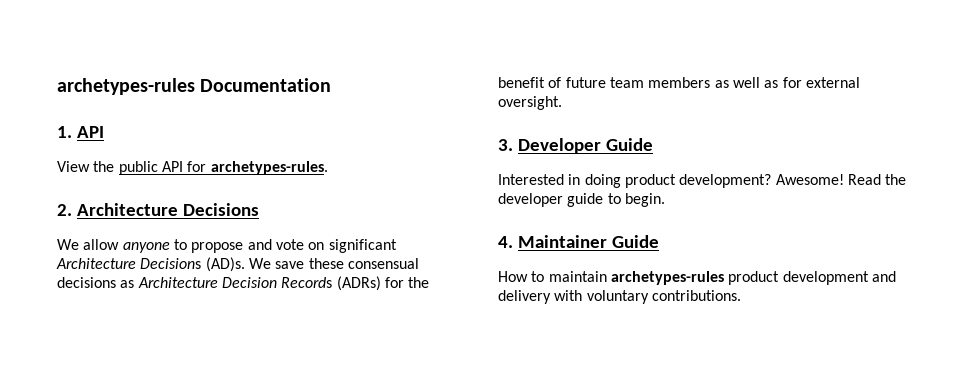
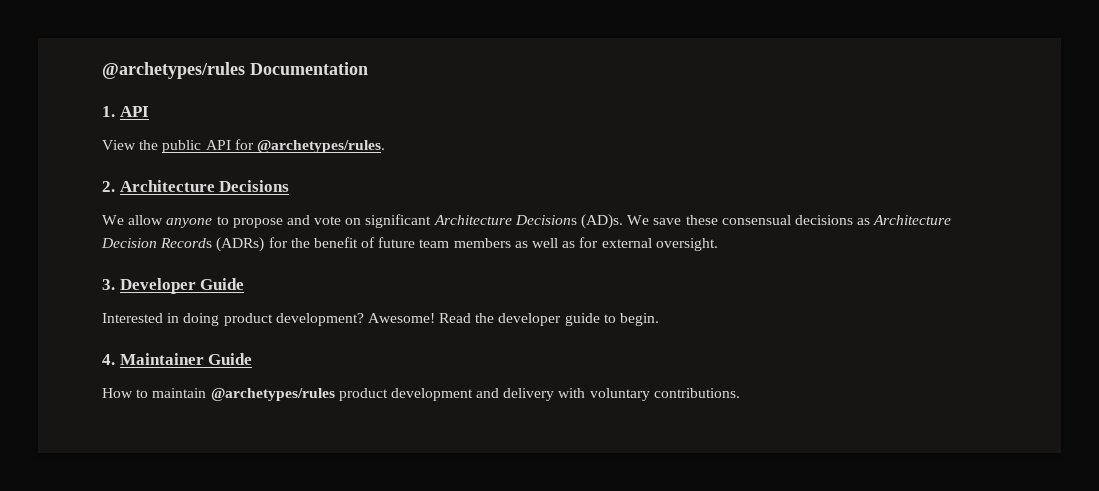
- archetypes-rules Documentation
+ @archetypes/rules Documentation
- View the public API for archetypes-rules.
+ View the public API for @archetypes/rules.
- How to maintain archetypes-rules product development and delivery with voluntary contributions.
+ How to maintain @archetypes/rules product development and delivery with voluntary contributions.

